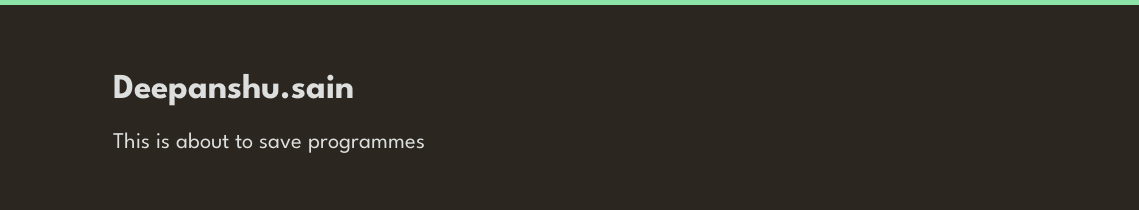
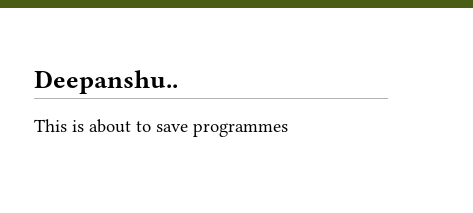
- Deepanshu.sain
+ Deepanshu..

